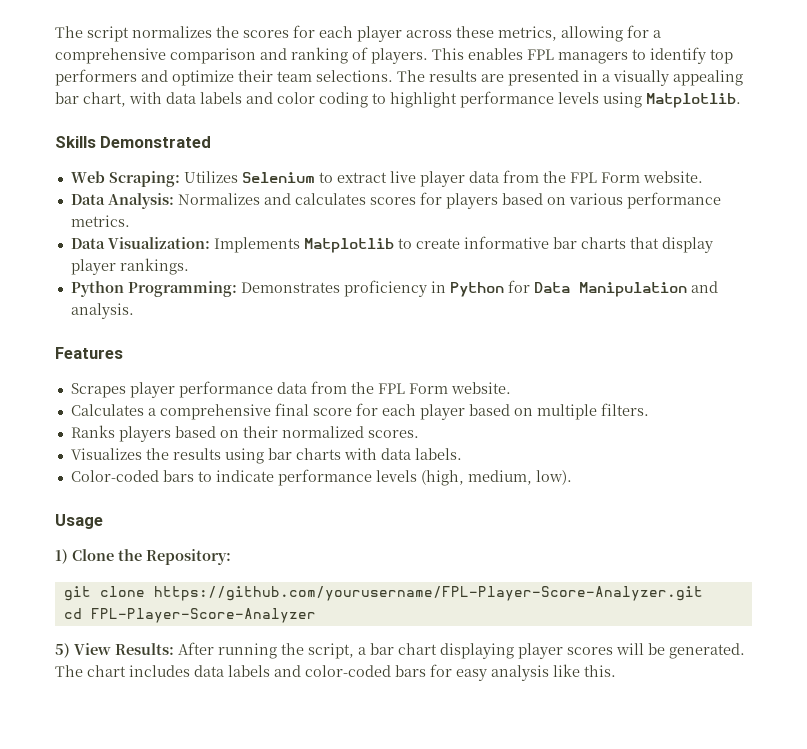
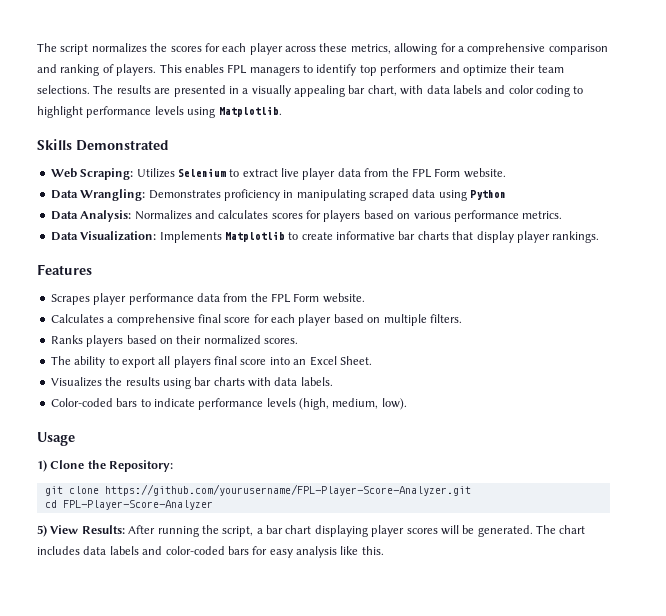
+ Data Wrangling: Demonstrates proficiency in manipulating scraped data using Python
- Python Programming: Demonstrates proficiency in Python for Data Manipulation and analysis.
+ The ability to export all players final score into an Excel Sheet.

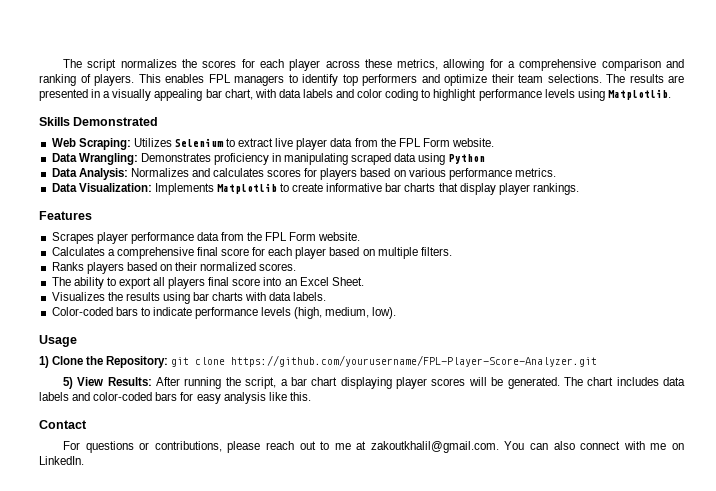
- 1) Clone the Repository:
- git clone https://github.com/yourusername/FPL-Player-Score-Analyzer.git
+ 1) Clone the Repository: git clone https://github.com/yourusername/FPL-Player-Score-Analyzer.git
- cd FPL-Player-Score-Analyzer
+ Contact
+ For questions or contributions, please reach out to me at zakoutkhalil@gmail.com. You can also connect with me on LinkedIn.

